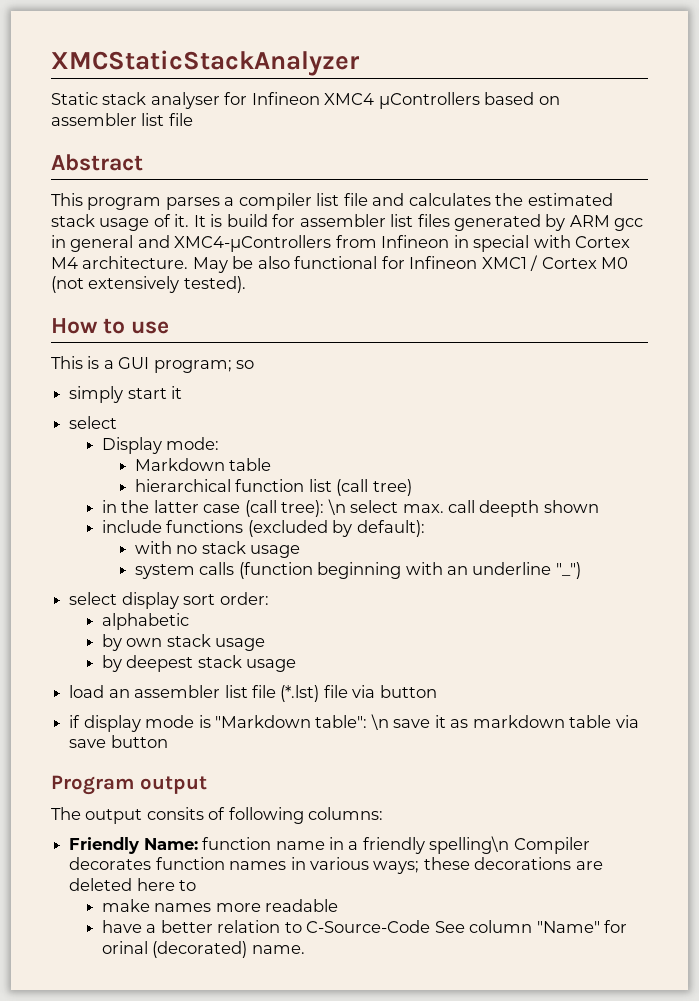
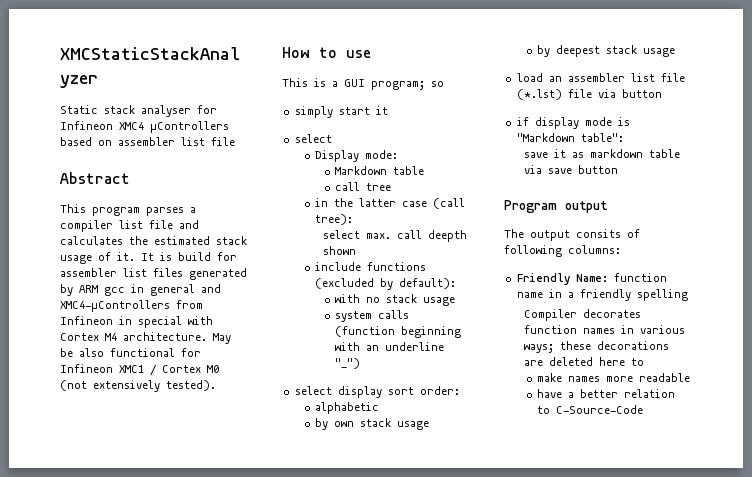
- hierarchical function list (call tree)
+ call tree
- in the latter case (call tree): \n select max. call deepth shown
+ in the latter case (call tree):
+ select max. call deepth shown
- if display mode is "Markdown table": \n save it as markdown table via save button
+ if display mode is "Markdown table":
+ save it as markdown table via save button
- Friendly Name: function name in a friendly spelling\n Compiler decorates function names in various ways; these decorations are deleted here to
+ Friendly Name: function name in a friendly spelling
+ Compiler decorates function names in various ways; these decorations are deleted here to
- have a better relation to C-Source-Code See column "Name" for orinal (decorated) name.
+ have a better relation to C-Source-Code

